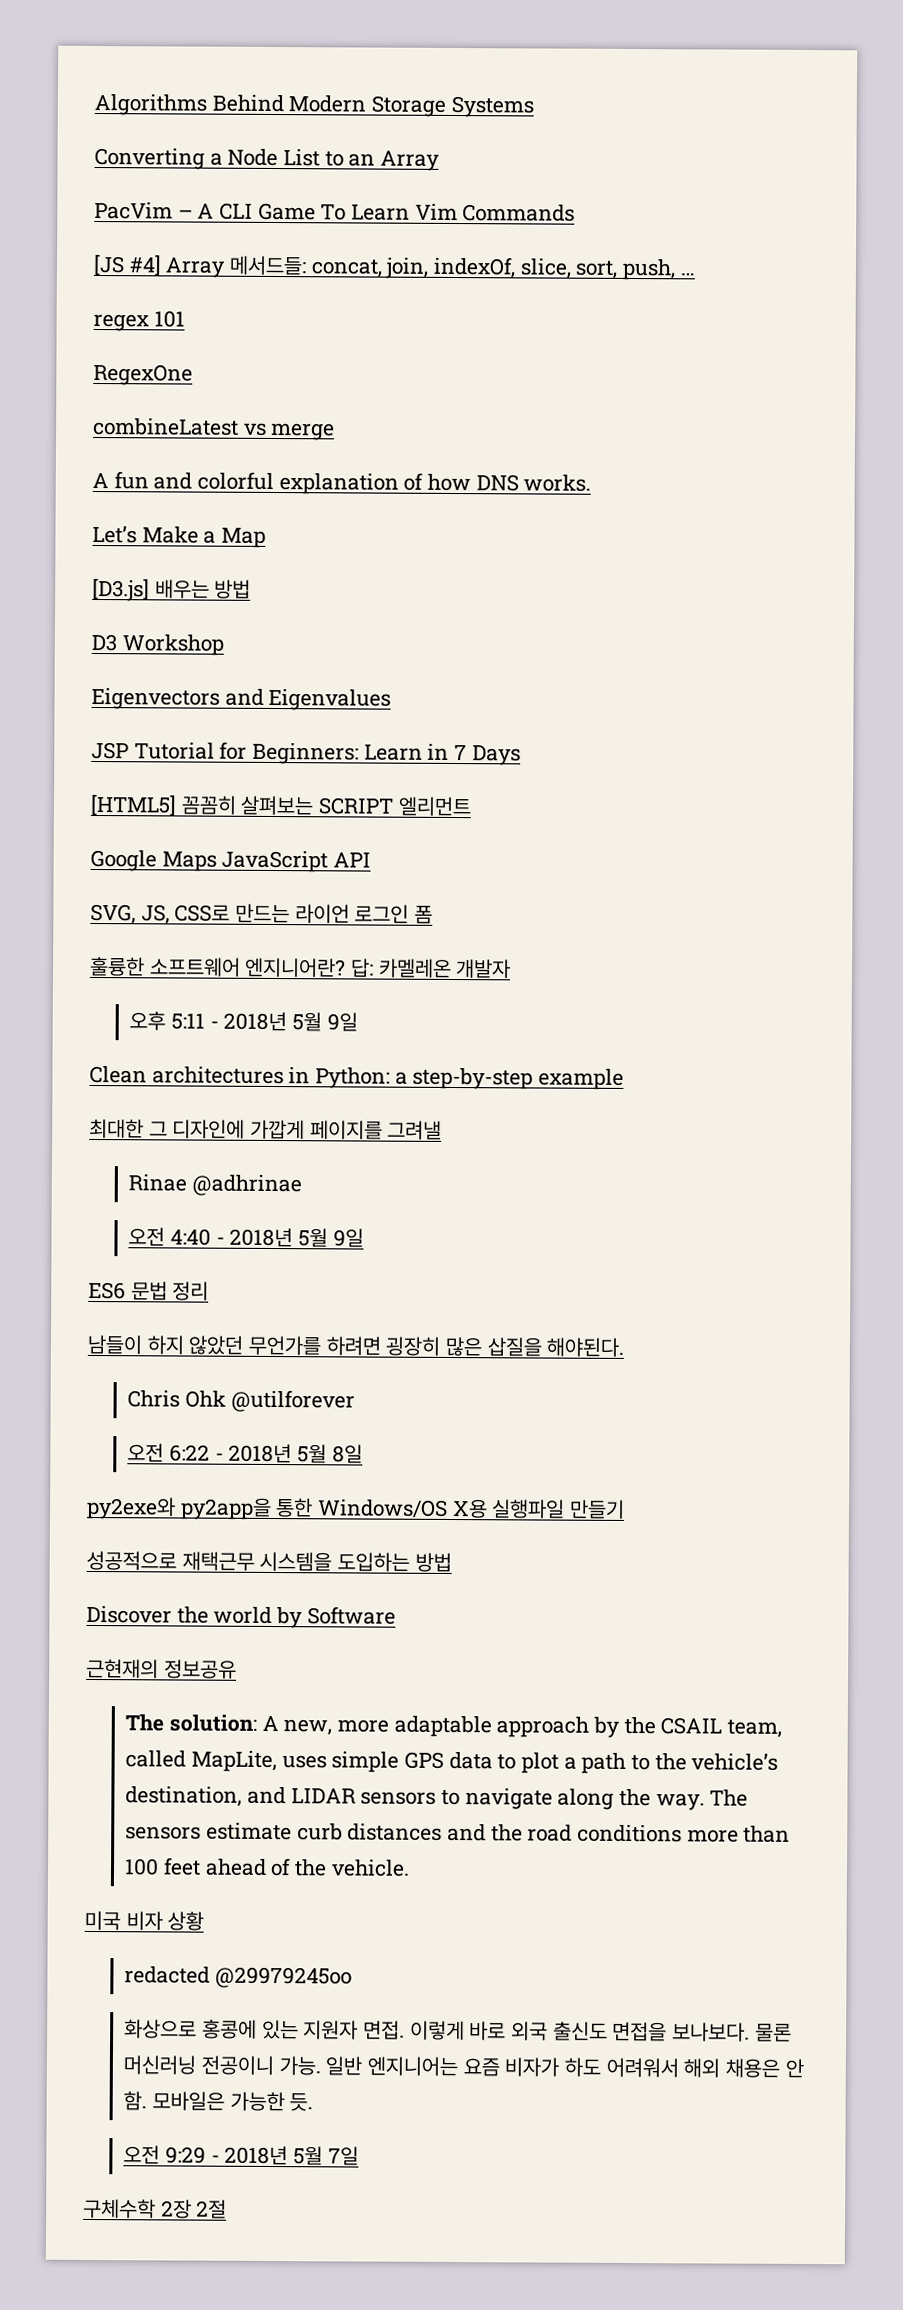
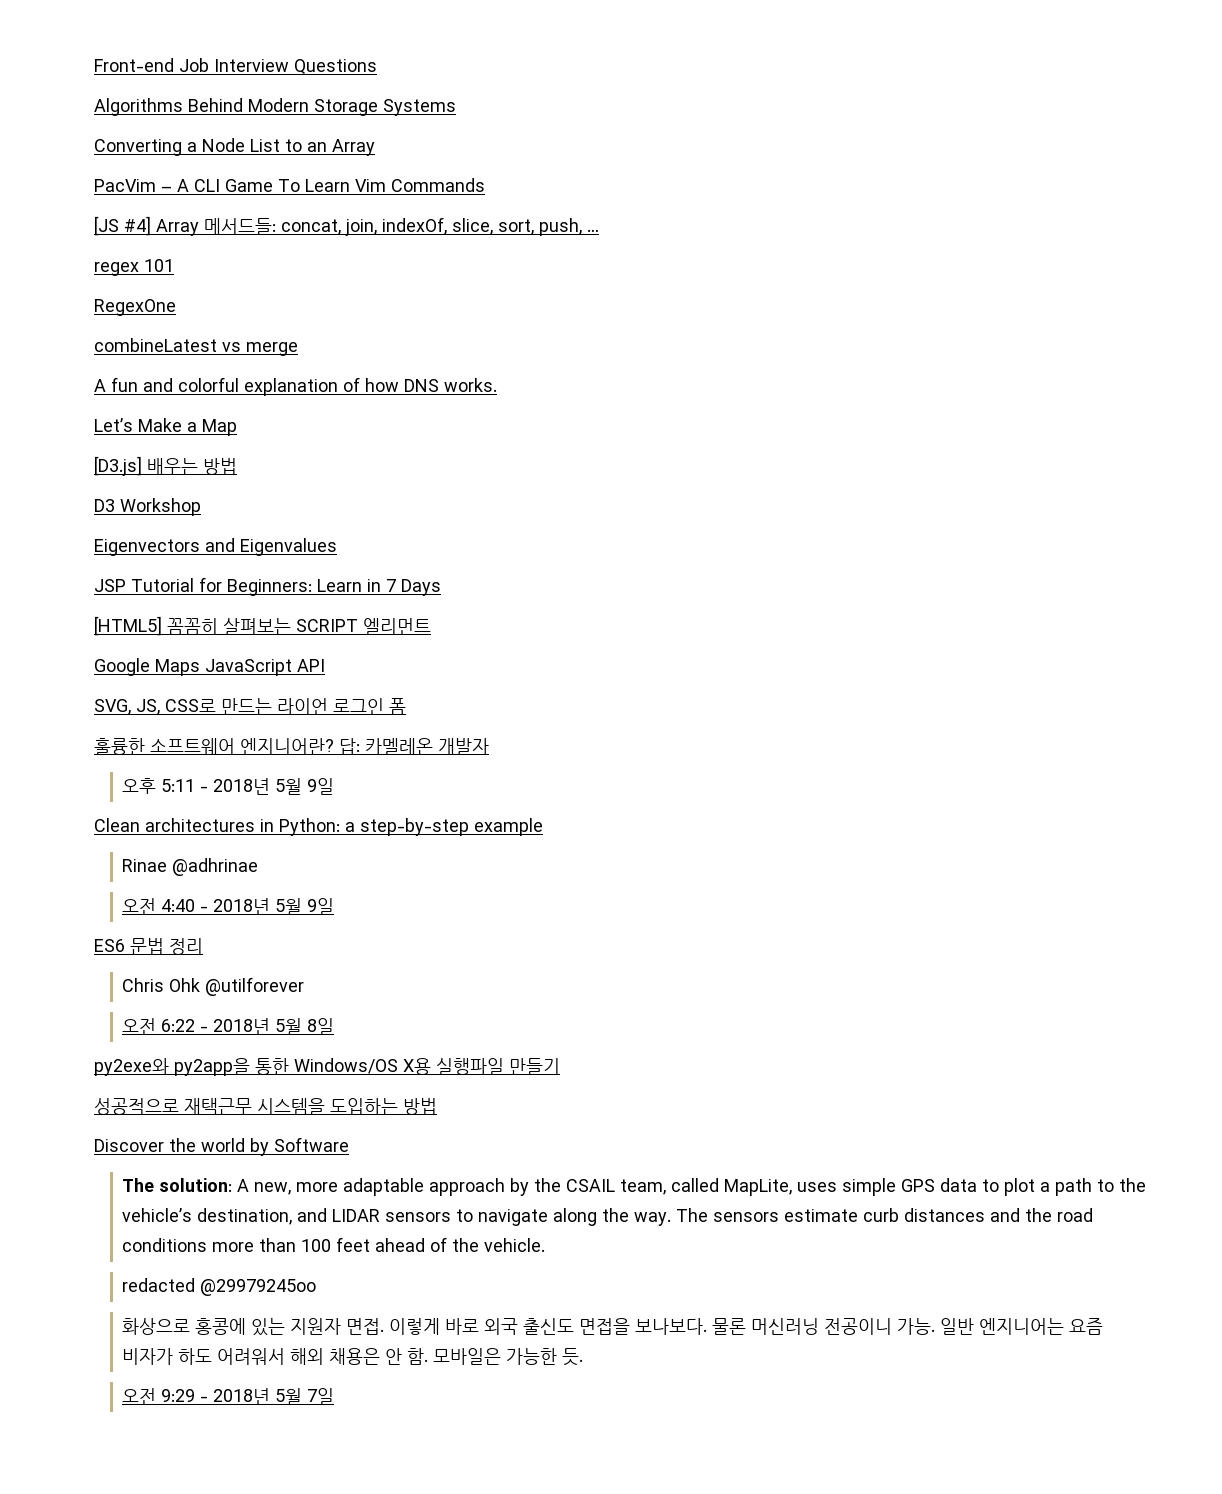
+ Front-end Job Interview Questions
- 최대한 그 디자인에 가깝게 페이지를 그려낼
- 남들이 하지 않았던 무언가를 하려면 굉장히 많은 삽질을 해야된다.
- 근현재의 정보공유
- 미국 비자 상황
- 구체수학 2장 2절

